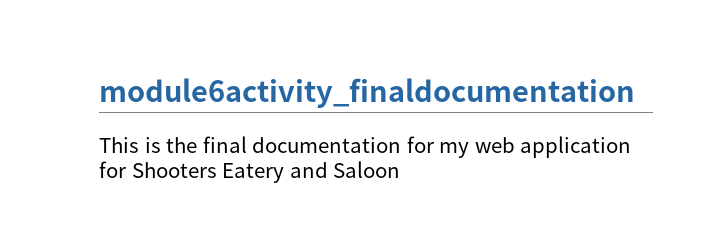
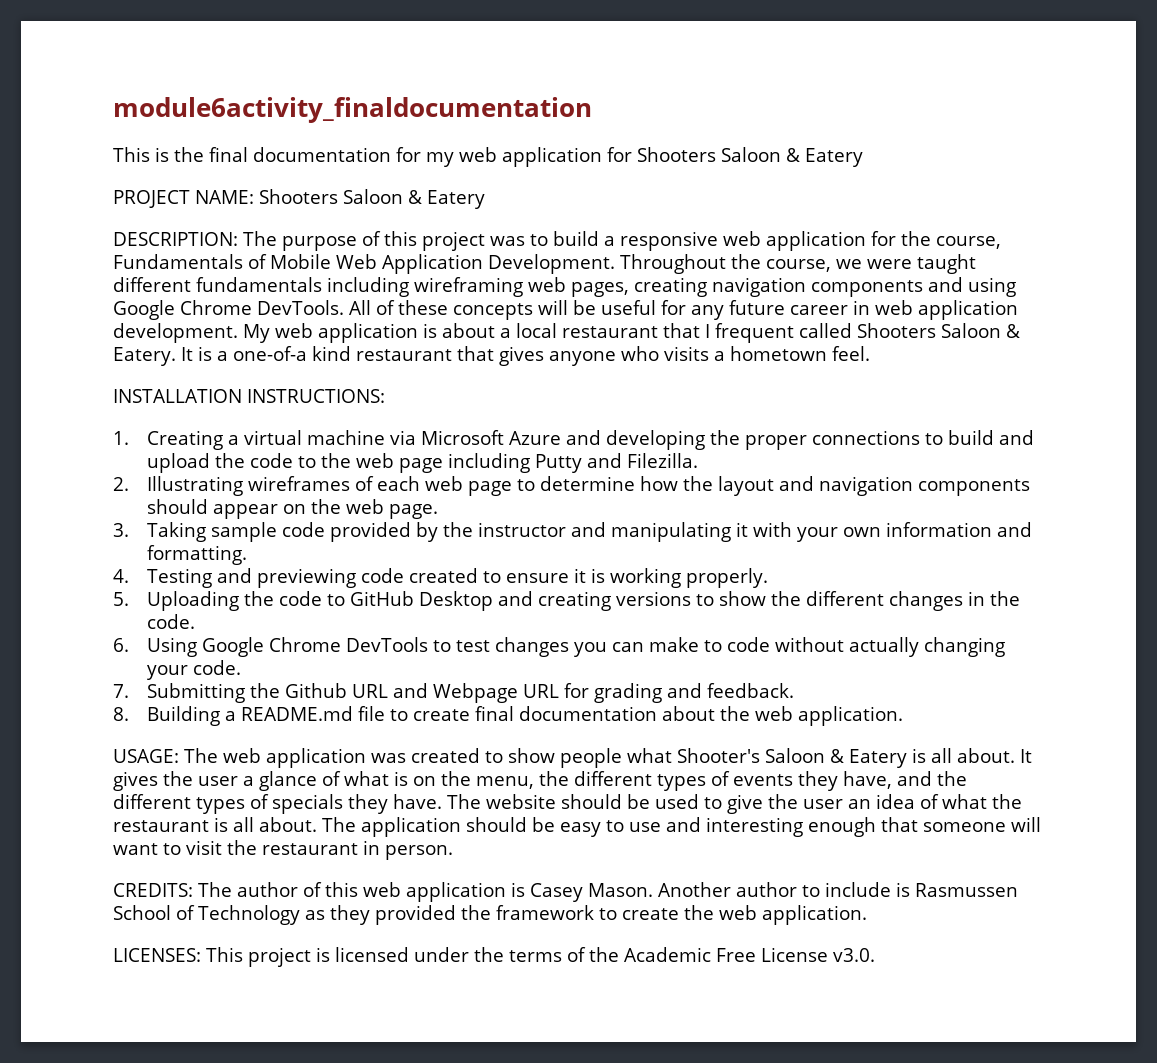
- This is the final documentation for my web application for Shooters Eatery and Saloon
+ This is the final documentation for my web application for Shooters Saloon & Eatery
+ PROJECT NAME: Shooters Saloon & Eatery
+ DESCRIPTION: The purpose of this project was to build a responsive web application for the course, Fundamentals of Mobile Web Application Development. Throughout the course, we were taught different fundamentals including wireframing web pages, creating navigation components and using Google Chrome DevTools. All of these concepts will be useful for any future career in web application development. My web application is about a local restaurant that I frequent called Shooters Saloon & Eatery. It is a one-of-a kind restaurant that gives anyone who visits a hometown feel.
+ INSTALLATION INSTRUCTIONS:
+ 1. Creating a virtual machine via Microsoft Azure and developing the proper connections to build and upload the code to the web page including Putty and Filezilla.
+ 2. Illustrating wireframes of each web page to determine how the layout and navigation components should appear on the web page.
+ 3. Taking sample code provided by the instructor and manipulating it with your own information and formatting.
+ 4. Testing and previewing code created to ensure it is working properly.
+ 5. Uploading the code to GitHub Desktop and creating versions to show the different changes in the code.
+ 6. Using Google Chrome DevTools to test changes you can make to code without actually changing your code.
+ 7. Submitting the Github URL and Webpage URL for grading and feedback.
+ 8. Building a README.md file to create final documentation about the web application.
+ USAGE: The web application was created to show people what Shooter's Saloon & Eatery is all about. It gives the user a glance of what is on the menu, the different types of events they have, and the different types of specials they have. The website should be used to give the user an idea of what the restaurant is all about. The application should be easy to use and interesting enough that someone will want to visit the restaurant in person.
+ CREDITS: The author of this web application is Casey Mason. Another author to include is Rasmussen School of Technology as they provided the framework to create the web application.
+ LICENSES: This project is licensed under the terms of the Academic Free License v3.0.

